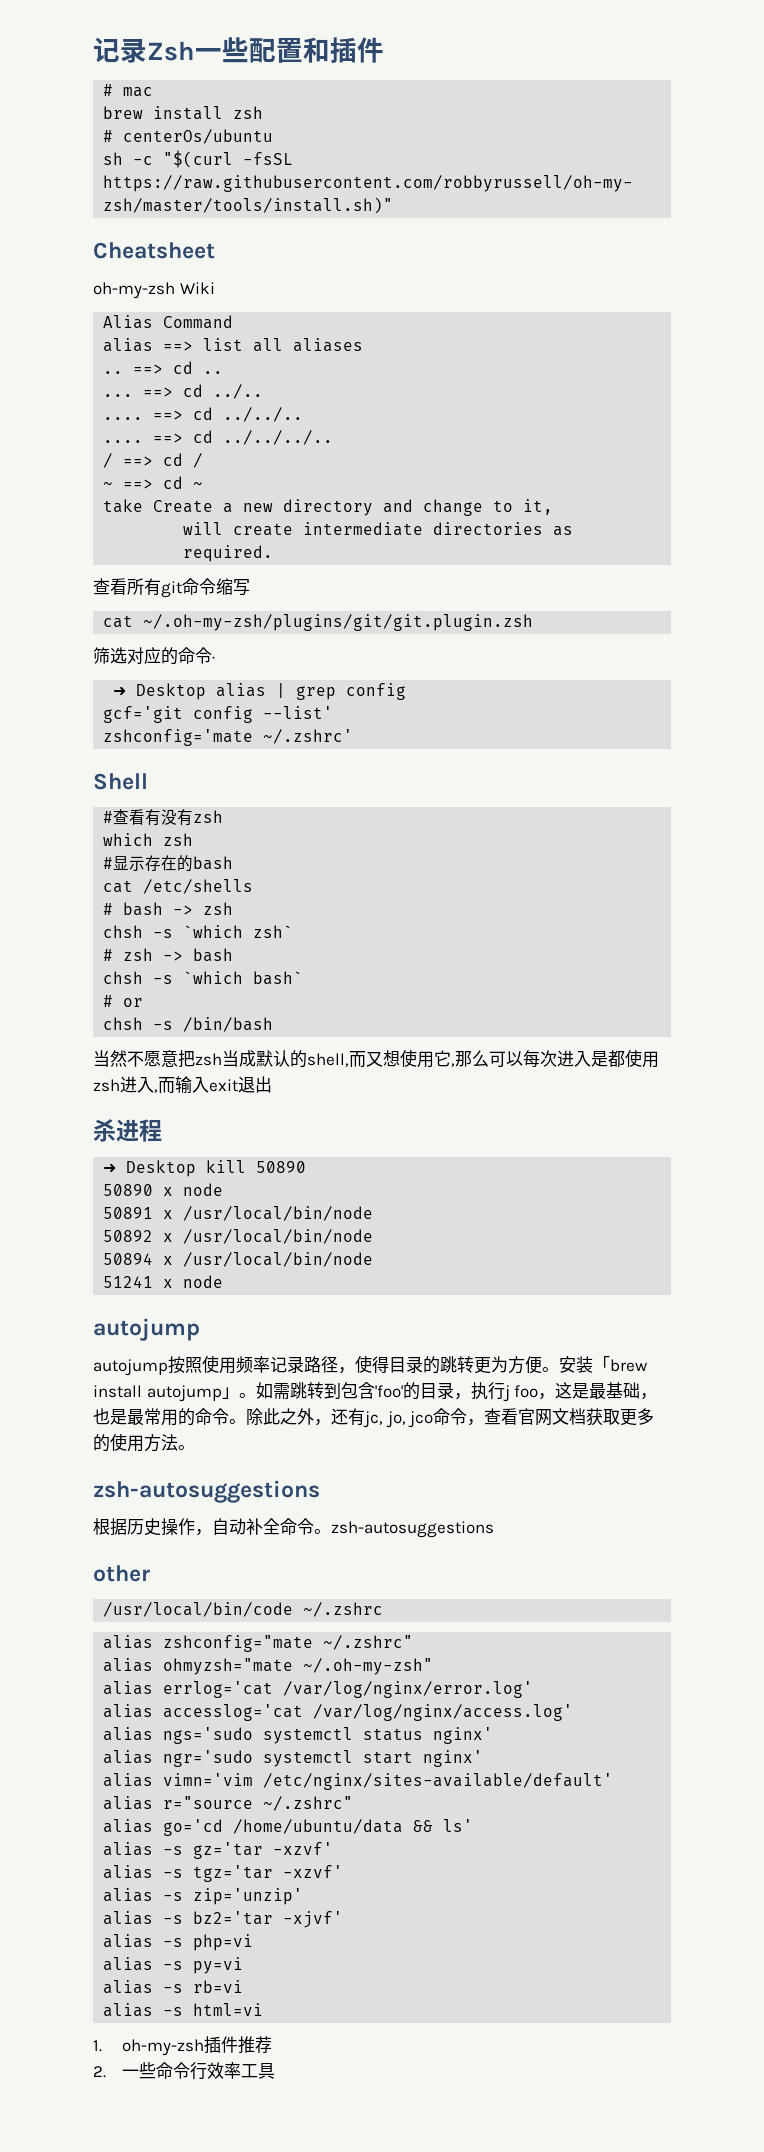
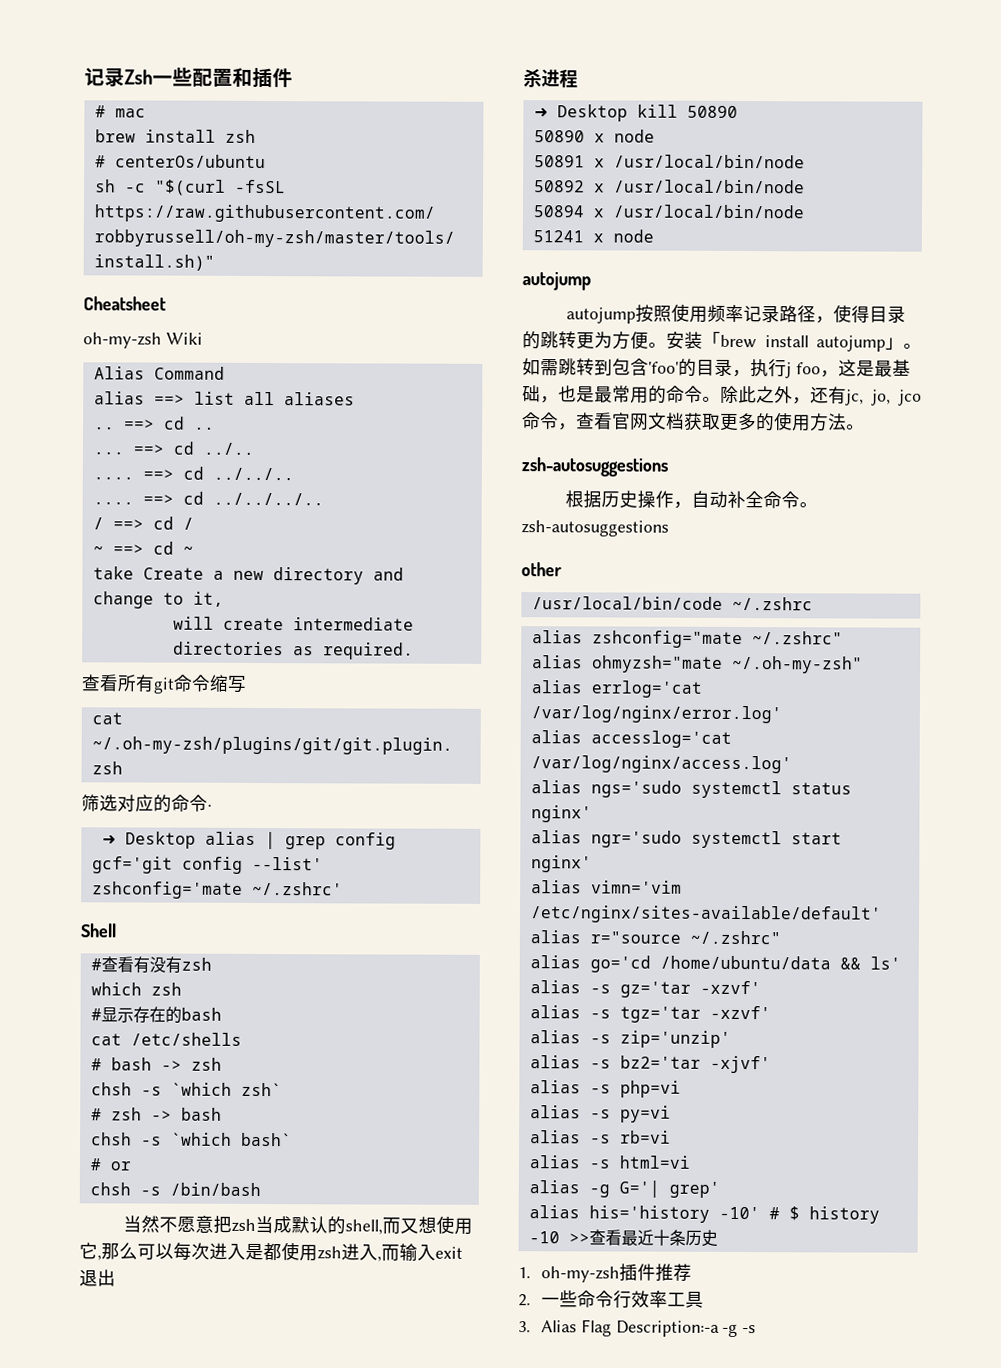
+ alias -g G='| grep'
+ alias his='history -10' # $ history -10 >>查看最近十条历史
+ 3. Alias Flag Description:-a -g -s

